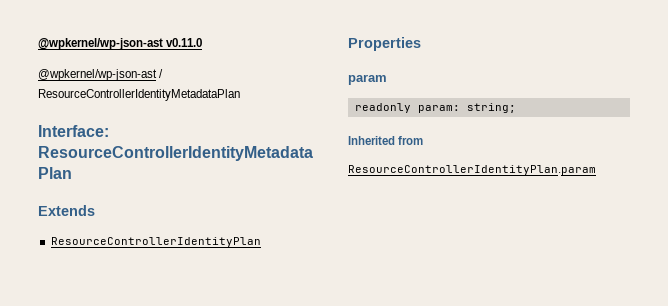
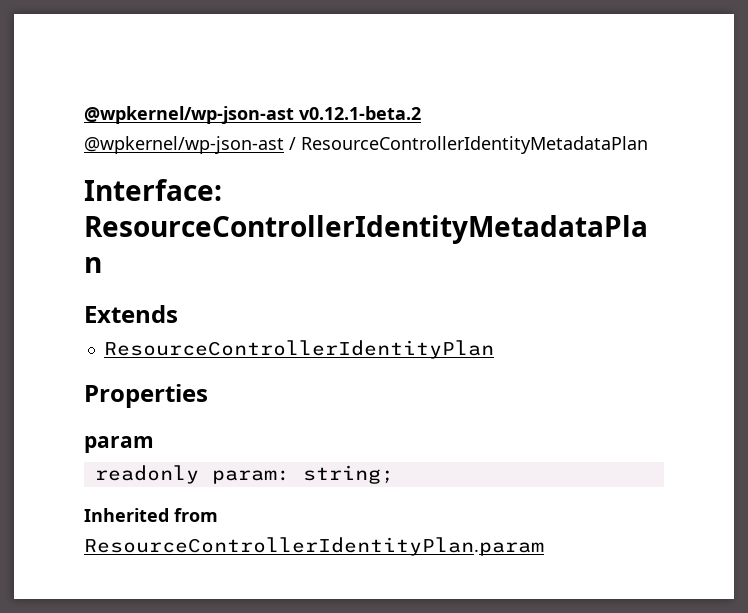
- @wpkernel/wp-json-ast v0.11.0
+ @wpkernel/wp-json-ast v0.12.1-beta.2

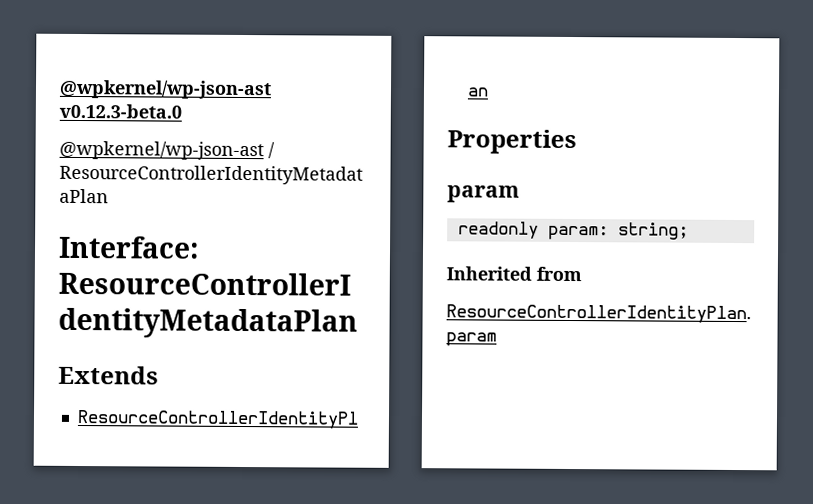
- @wpkernel/wp-json-ast v0.12.1-beta.2
+ @wpkernel/wp-json-ast v0.12.3-beta.0

